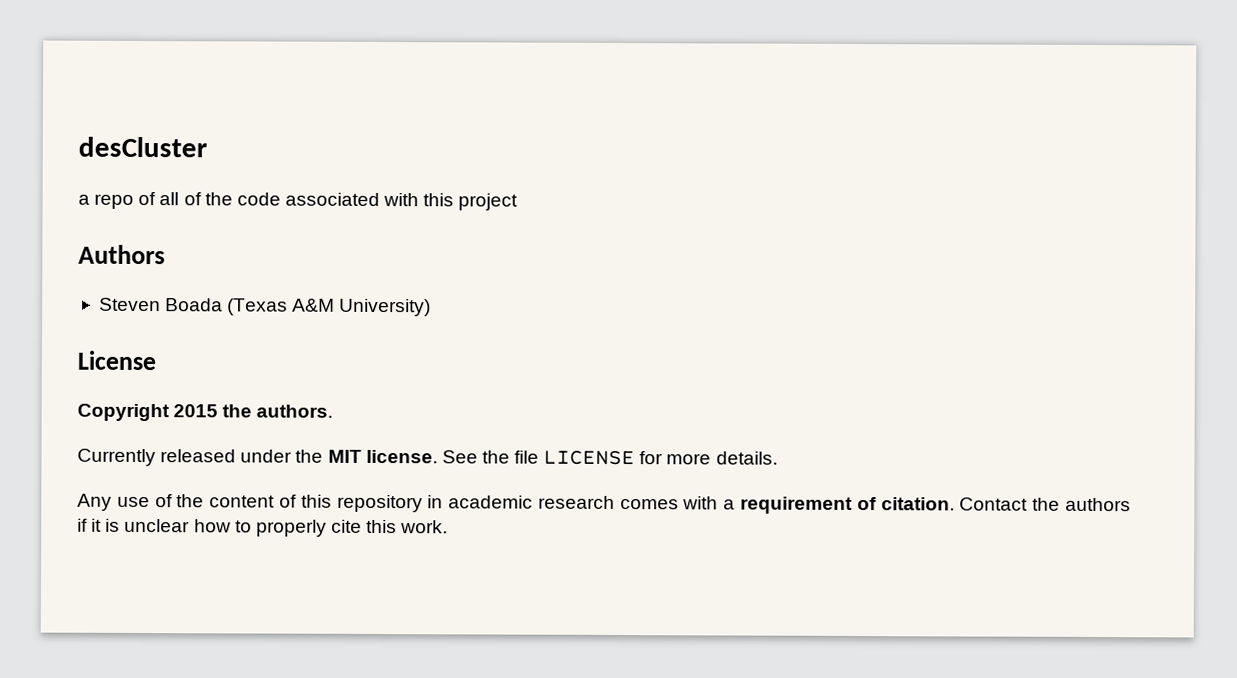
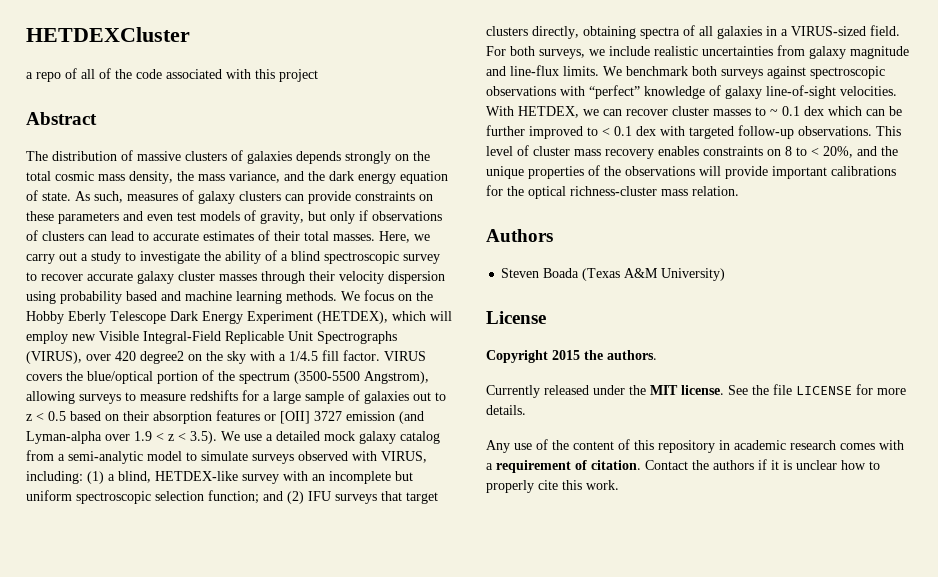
- desCluster
+ HETDEXCluster
+ Abstract
+ The distribution of massive clusters of galaxies depends strongly on the total cosmic mass density, the mass variance, and the dark energy equation of state. As such, measures of galaxy clusters can provide constraints on these parameters and even test models of gravity, but only if observations of clusters can lead to accurate estimates of their total masses. Here, we carry out a study to investigate the ability of a blind spectroscopic survey to recover accurate galaxy cluster masses through their velocity dispersion using probability based and machine learning methods. We focus on the Hobby Eberly Telescope Dark Energy Experiment (HETDEX), which will employ new Visible Integral-Field Replicable Unit Spectrographs (VIRUS), over 420 degree2 on the sky with a 1/4.5 fill factor. VIRUS covers the blue/optical portion of the spectrum (3500-5500 Angstrom), allowing surveys to measure redshifts for a large sample of galaxies out to z < 0.5 based on their absorption features or [OII] 3727 emission (and Lyman-alpha over 1.9 < z < 3.5). We use a detailed mock galaxy catalog from a semi-analytic model to simulate surveys observed with VIRUS, including: (1) a blind, HETDEX-like survey with an incomplete but uniform spectroscopic selection function; and (2) IFU surveys that target clusters directly, obtaining spectra of all galaxies in a VIRUS-sized field. For both surveys, we include realistic uncertainties from galaxy magnitude and line-flux limits. We benchmark both surveys against spectroscopic observations with “perfect” knowledge of galaxy line-of-sight velocities. With HETDEX, we can recover cluster masses to ~ 0.1 dex which can be further improved to < 0.1 dex with targeted follow-up observations. This level of cluster mass recovery enables constraints on 8 to < 20%, and the unique properties of the observations will provide important calibrations for the optical richness-cluster mass relation.

